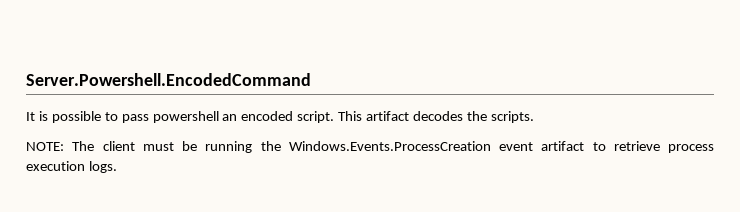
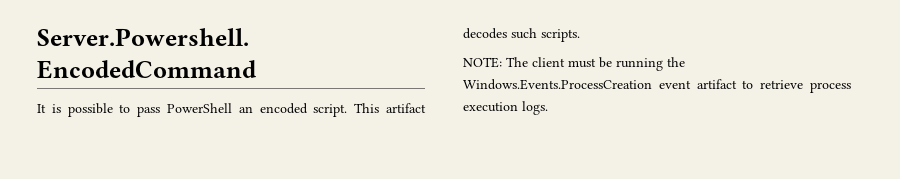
- It is possible to pass powershell an encoded script.
+ It is possible to pass PowerShell an encoded script.
- This artifact decodes the scripts.
+ This artifact decodes such scripts.

